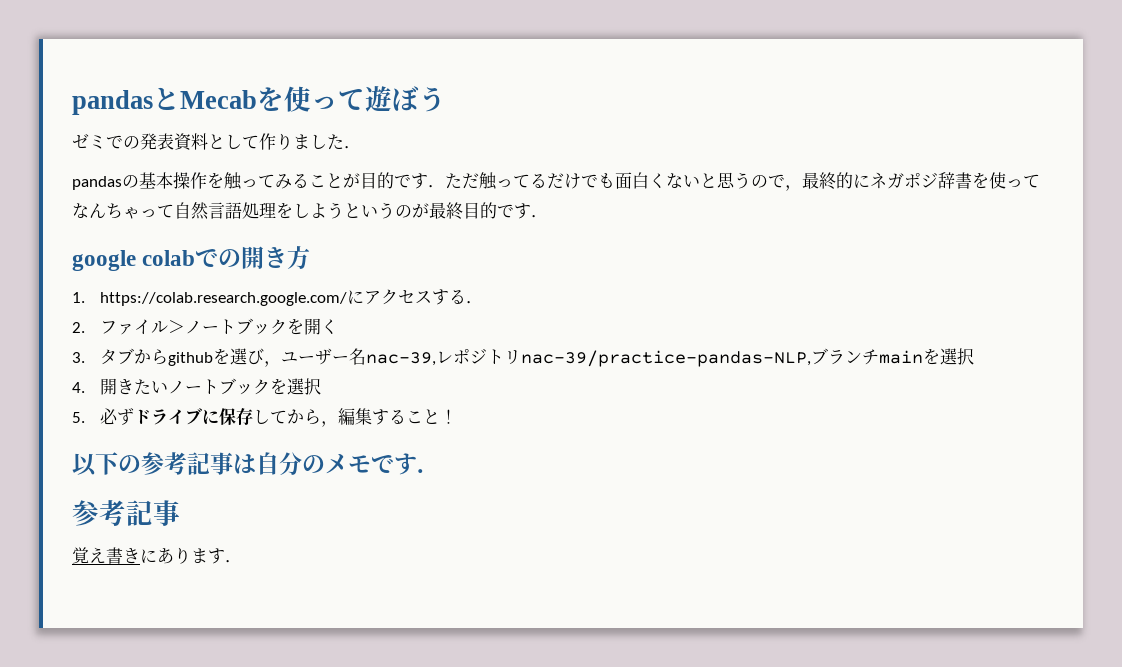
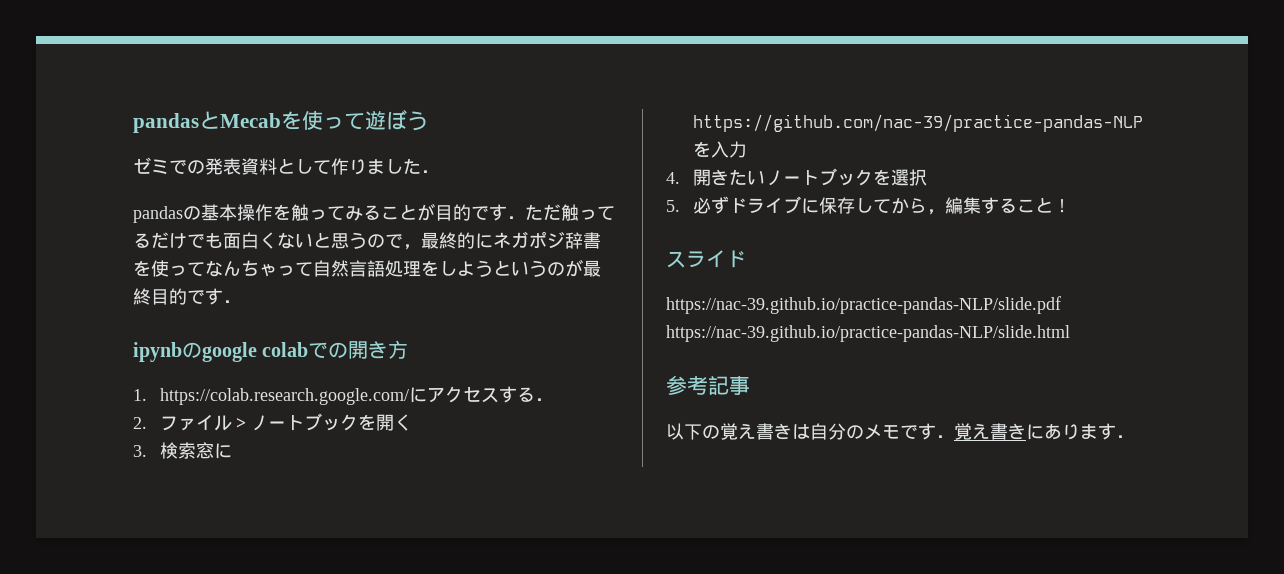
- google colabでの開き方
+ ipynbのgoogle colabでの開き方
- 3.タブからgithubを選び，ユーザー名nac-39,レポジトリnac-39/practice-pandas-NLP,ブランチmainを選択
+ 3.検索窓にhttps://github.com/nac-39/practice-pandas-NLPを入力
- 以下の参考記事は自分のメモです．
+ スライド
+ https://nac-39.github.io/practice-pandas-NLP/slide.pdf https://nac-39.github.io/practice-pandas-NLP/slide.html
  参考記事
- 覚え書きにあります．
+ 以下の覚え書きは自分のメモです．覚え書きにあります．

